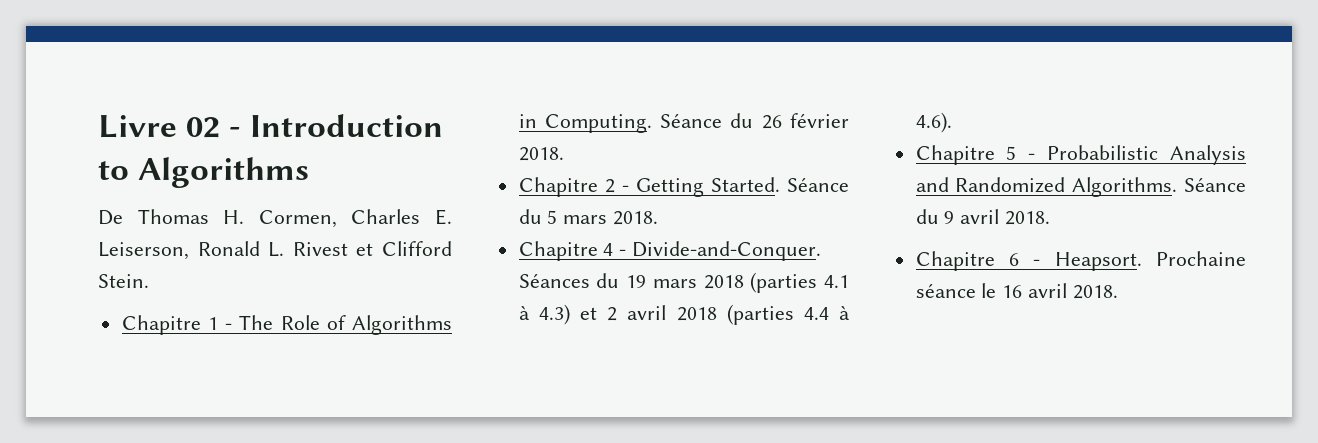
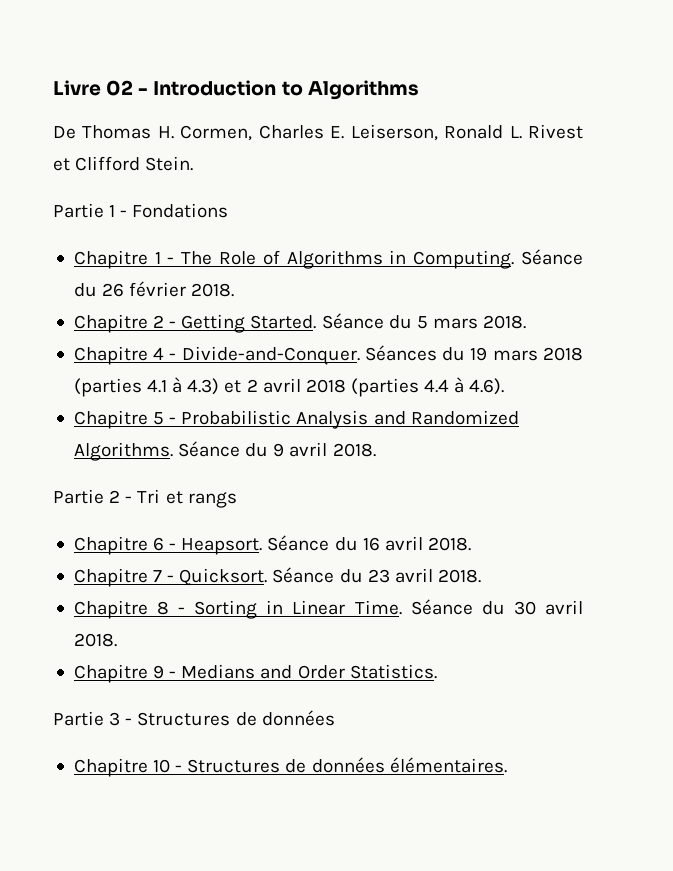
+ Partie 1 - Fondations
+ Partie 2 - Tri et rangs
- Prochaine séance le 16 avril 2018.
+ Séance du 16 avril 2018.
+ Chapitre 7 - Quicksort. Séance du 23 avril 2018.
+ Chapitre 8 - Sorting in Linear Time. Séance du 30 avril 2018.
+ Chapitre 9 - Medians and Order Statistics.
+ Partie 3 - Structures de données
+ Chapitre 10 - Structures de données élémentaires.

